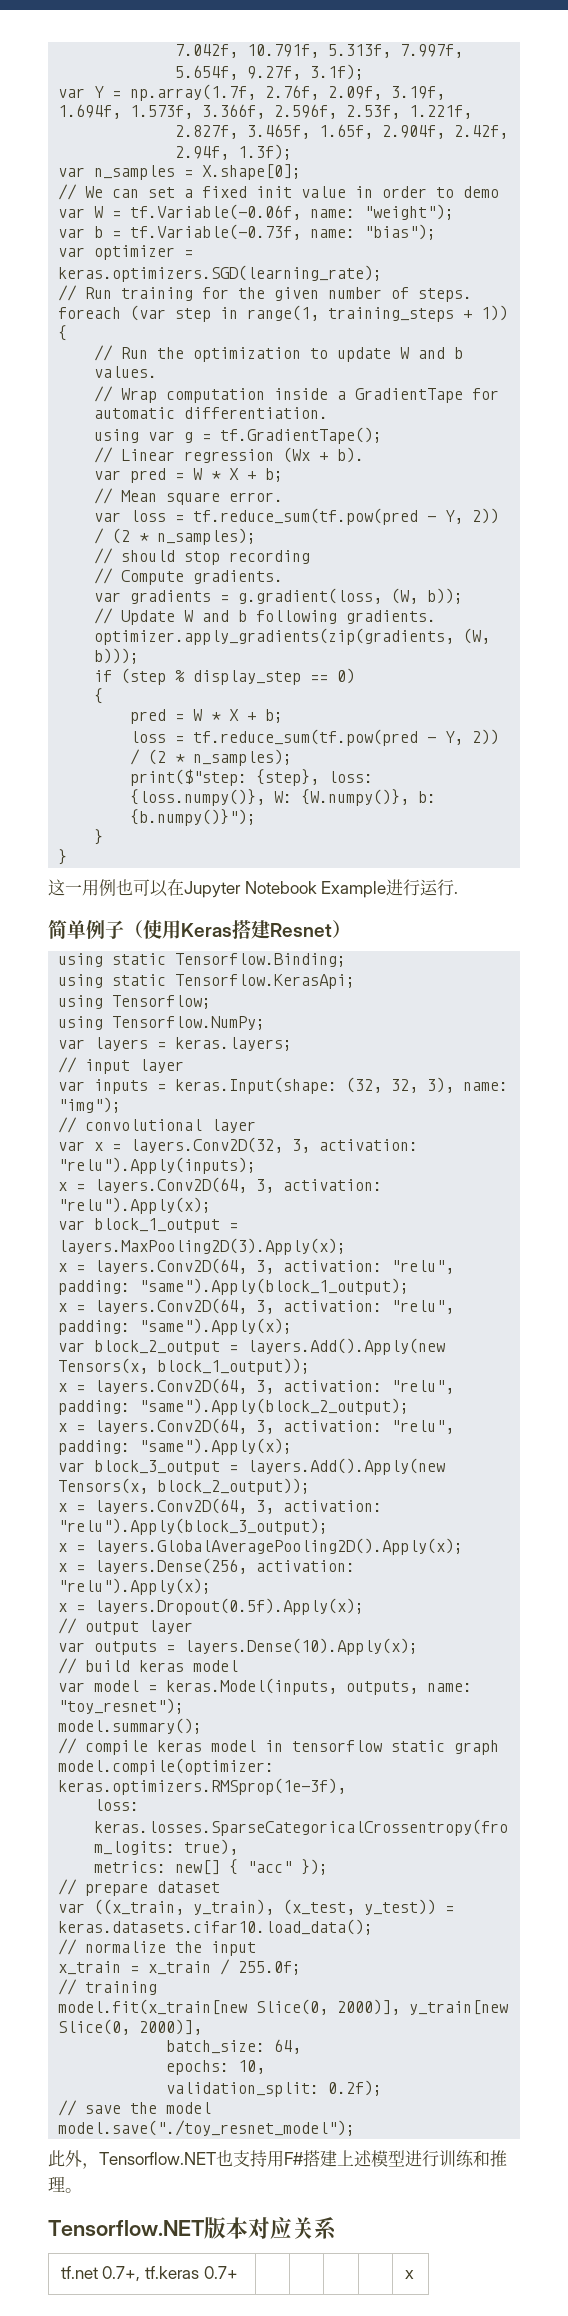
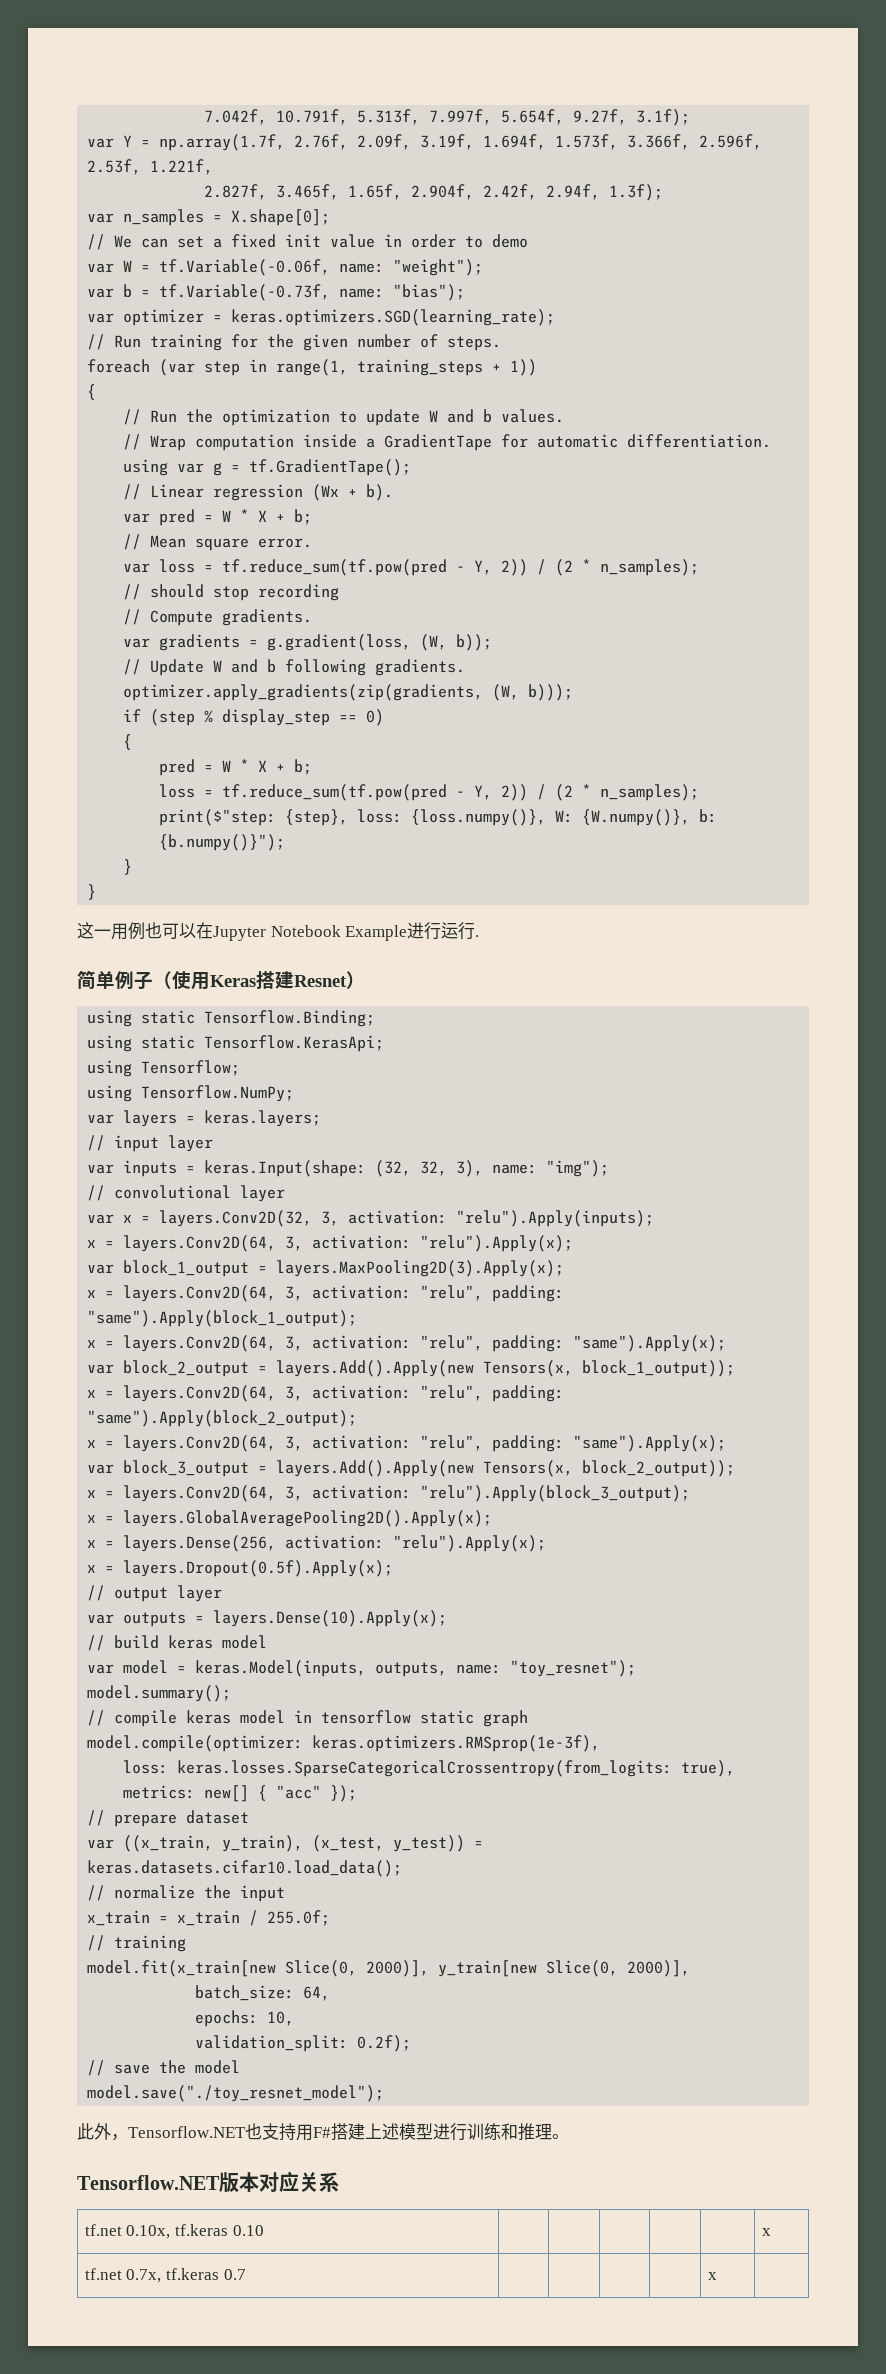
- tf.net 0.7+, tf.keras 0.7+ | | | | | x
+ tf.net 0.10x, tf.keras 0.10 | | | | | | x
+ tf.net 0.7x, tf.keras 0.7 | | | | | x |

